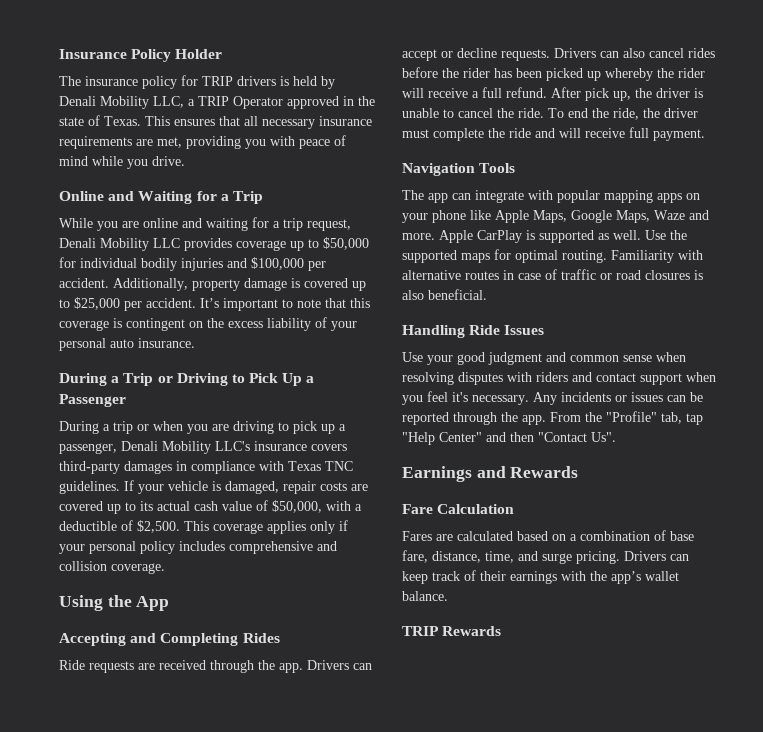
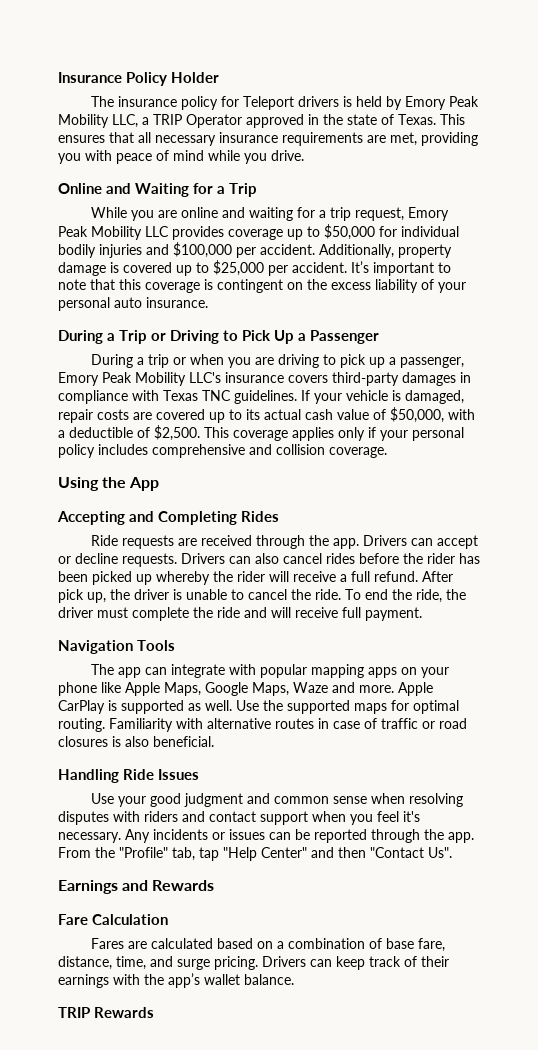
- The insurance policy for TRIP drivers is held by Denali Mobility LLC, a TRIP Operator approved in the state of Texas.
+ The insurance policy for Teleport drivers is held by Emory Peak Mobility LLC, a TRIP Operator approved in the state of Texas.
- While you are online and waiting for a trip request, Denali Mobility LLC provides coverage up to $50,000 for individual bodily injuries and $100,000 per accident.
+ While you are online and waiting for a trip request, Emory Peak Mobility LLC provides coverage up to $50,000 for individual bodily injuries and $100,000 per accident.
- During a trip or when you are driving to pick up a passenger, Denali Mobility LLC's insurance covers third-party damages in compliance with Texas TNC guidelines.
+ During a trip or when you are driving to pick up a passenger, Emory Peak Mobility LLC's insurance covers third-party damages in compliance with Texas TNC guidelines.

